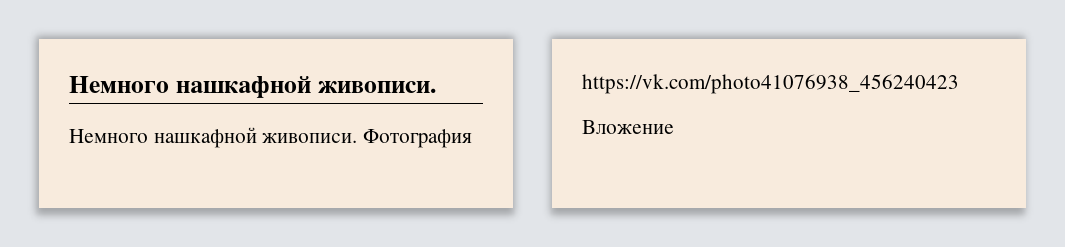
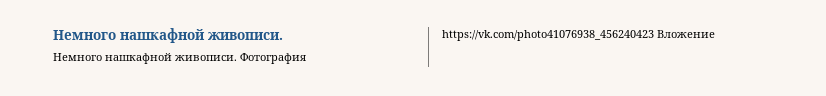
- Фотография https://vk.com/photo41076938_456240423
- Вложение
+ Фотография https://vk.com/photo41076938_456240423 Вложение

